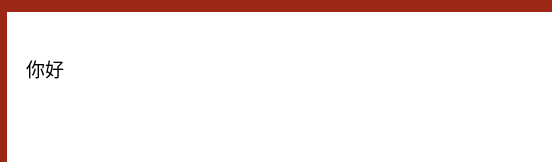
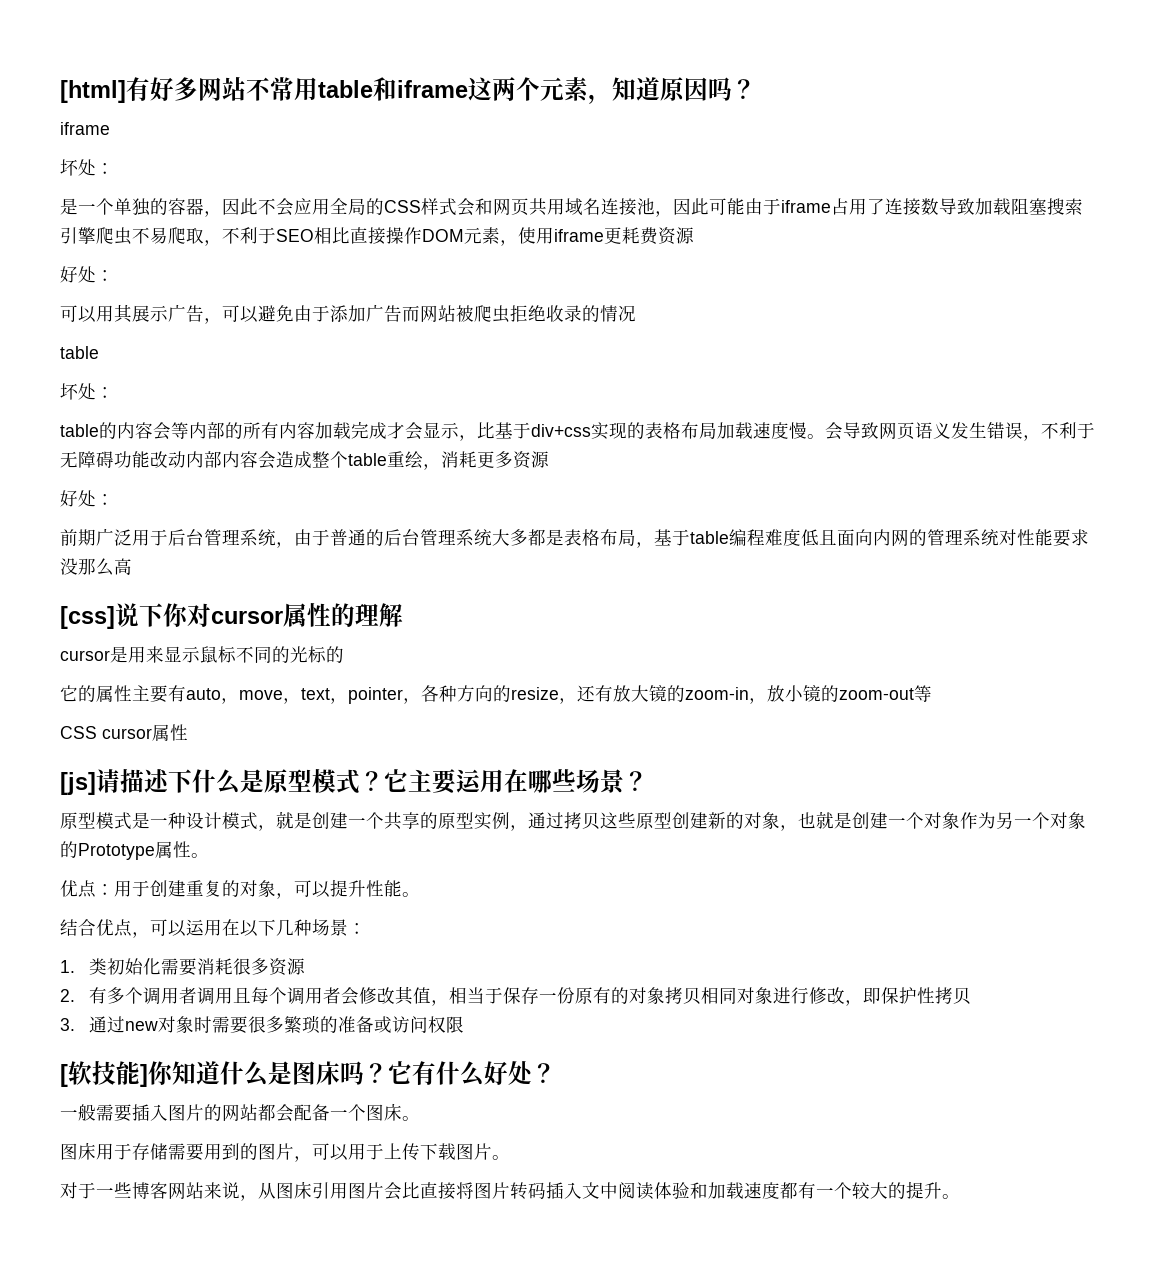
- 你好
+ [html]有好多网站不常用table和iframe这两个元素，知道原因吗？
+ iframe
+ 坏处：
+ 是一个单独的容器，因此不会应用全局的CSS样式会和网页共用域名连接池，因此可能由于iframe占用了连接数导致加载阻塞搜索引擎爬虫不易爬取，不利于SEO相比直接操作DOM元素，使用iframe更耗费资源
+ 好处：
+ 可以用其展示广告，可以避免由于添加广告而网站被爬虫拒绝收录的情况
+ table
+ 坏处：
+ table的内容会等内部的所有内容加载完成才会显示，比基于div+css实现的表格布局加载速度慢。会导致网页语义发生错误，不利于无障碍功能改动内部内容会造成整个table重绘，消耗更多资源
+ 好处：
+ 前期广泛用于后台管理系统，由于普通的后台管理系统大多都是表格布局，基于table编程难度低且面向内网的管理系统对性能要求没那么高
+ [css]说下你对cursor属性的理解
+ cursor是用来显示鼠标不同的光标的
+ 它的属性主要有auto，move，text，pointer，各种方向的resize，还有放大镜的zoom-in，放小镜的zoom-out等
+ CSS cursor属性
+ [js]请描述下什么是原型模式？它主要运用在哪些场景？
+ 原型模式是一种设计模式，就是创建一个共享的原型实例，通过拷贝这些原型创建新的对象，也就是创建一个对象作为另一个对象的Prototype属性。
+ 优点：用于创建重复的对象，可以提升性能。
+ 结合优点，可以运用在以下几种场景：
+ 1.类初始化需要消耗很多资源
+ 2.有多个调用者调用且每个调用者会修改其值，相当于保存一份原有的对象拷贝相同对象进行修改，即保护性拷贝
+ 3.通过new对象时需要很多繁琐的准备或访问权限
+ [软技能]你知道什么是图床吗？它有什么好处？
+ 一般需要插入图片的网站都会配备一个图床。
+ 图床用于存储需要用到的图片，可以用于上传下载图片。
+ 对于一些博客网站来说，从图床引用图片会比直接将图片转码插入文中阅读体验和加载速度都有一个较大的提升。

